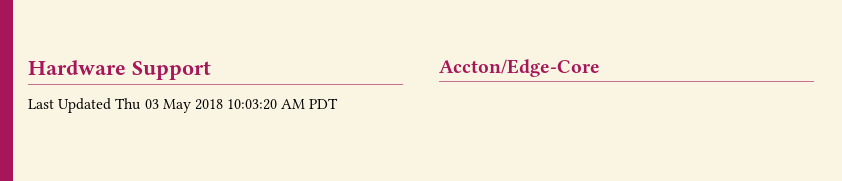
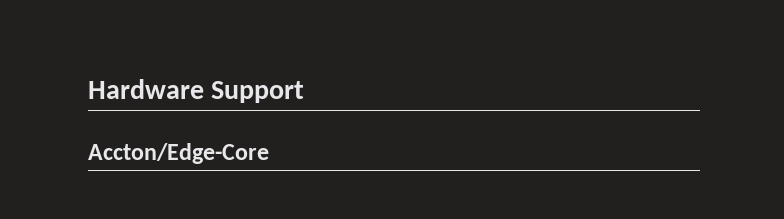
- Last Updated Thu 03 May 2018 10:03:20 AM PDT

